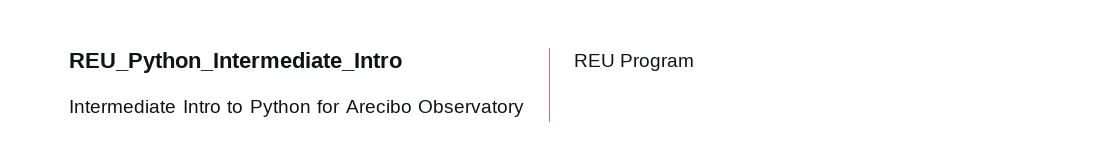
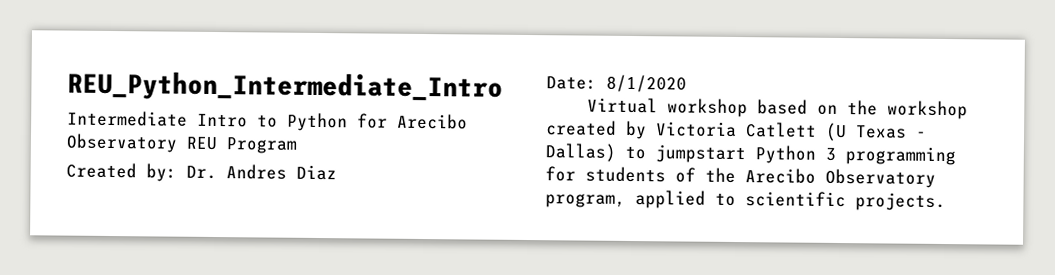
+ Created by: Dr. Andres Diaz
+ Date: 8/1/2020
+ Virtual workshop based on the workshop created by Victoria Catlett (U Texas - Dallas) to jumpstart Python 3 programming for students of the Arecibo Observatory program, applied to scientific projects.

